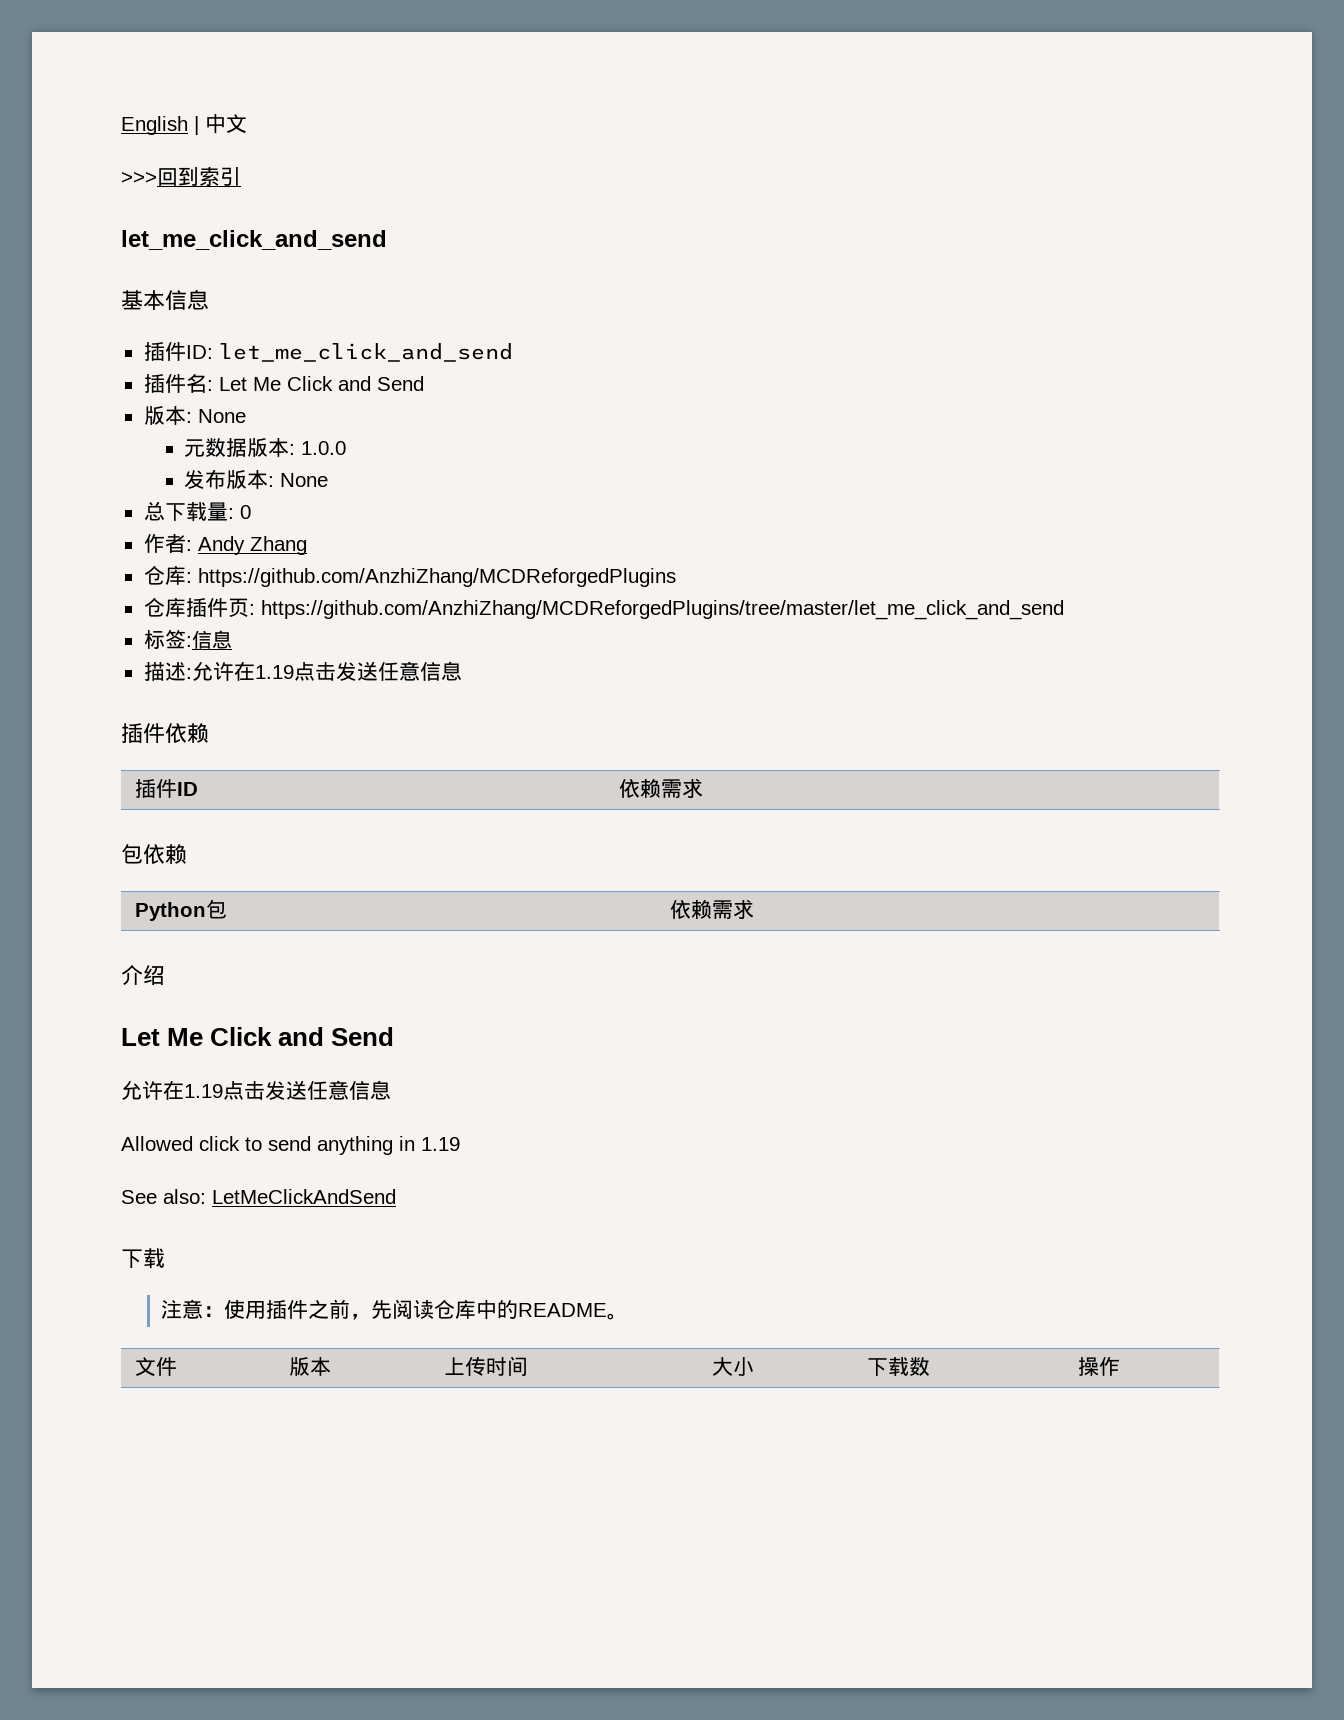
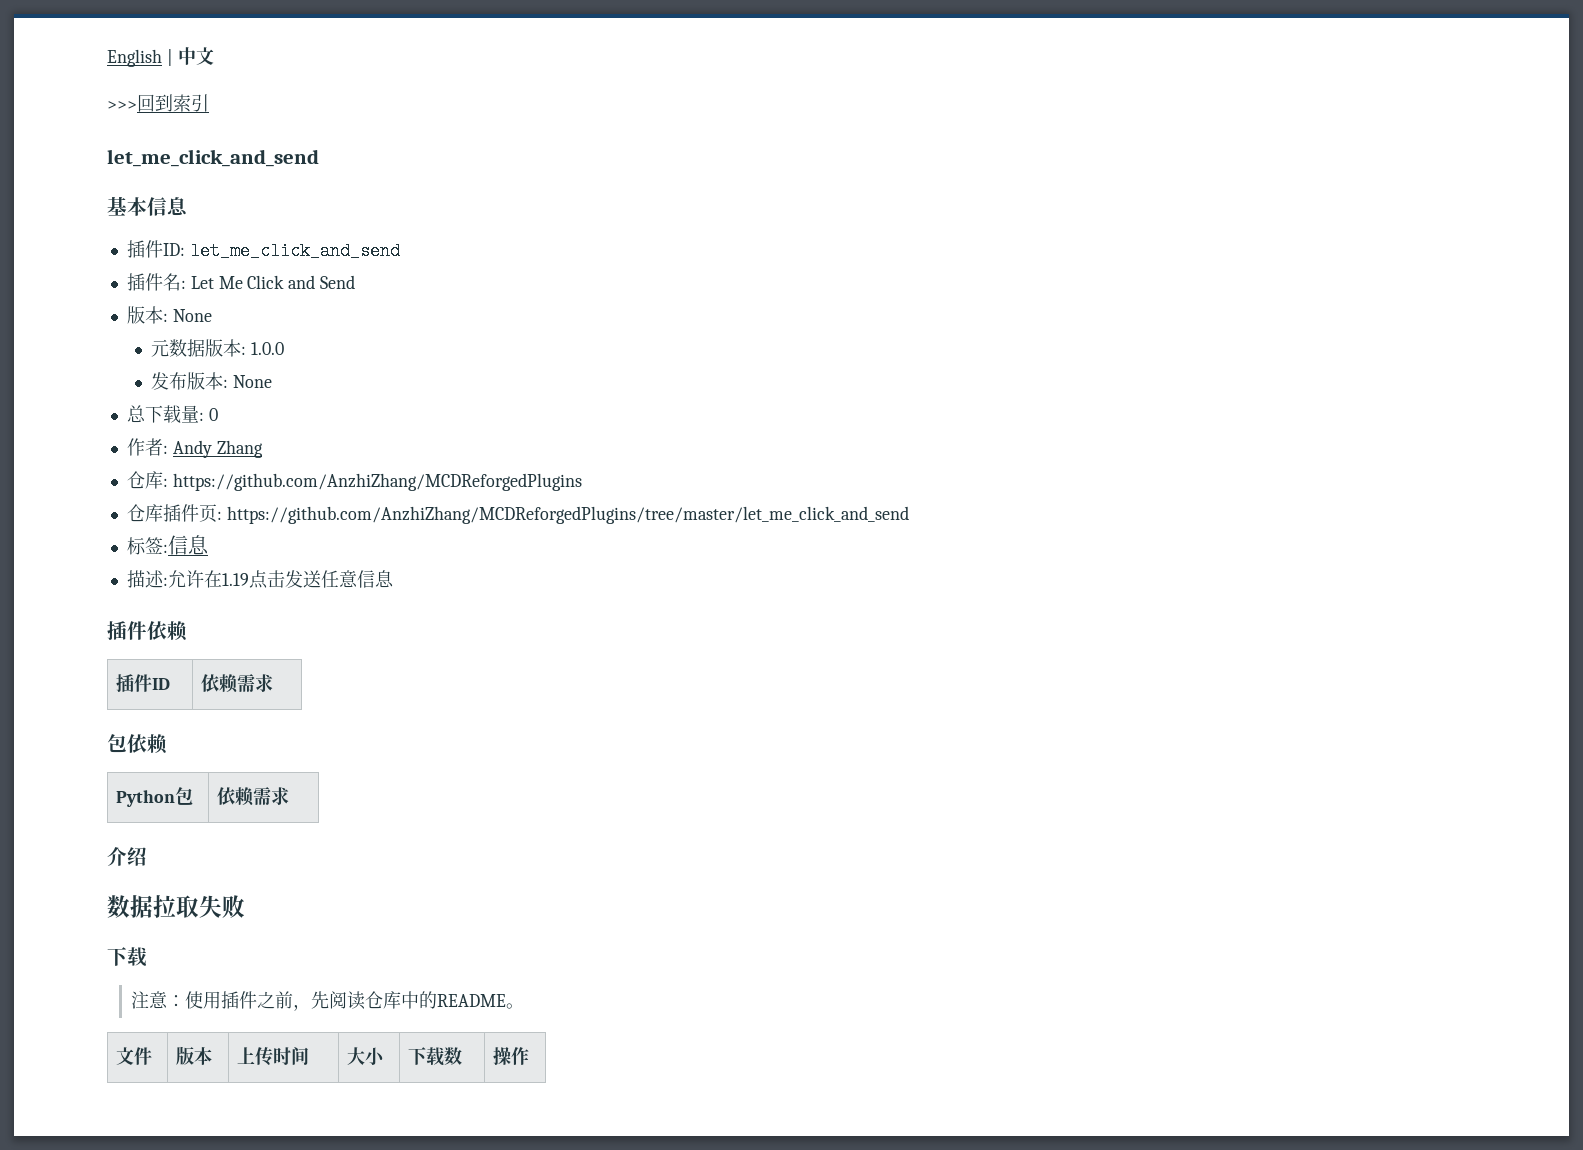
  介绍
- Let Me Click and Send
- 允许在1.19点击发送任意信息
- Allowed click to send anything in 1.19
- See also: LetMeClickAndSend
+ 数据拉取失败

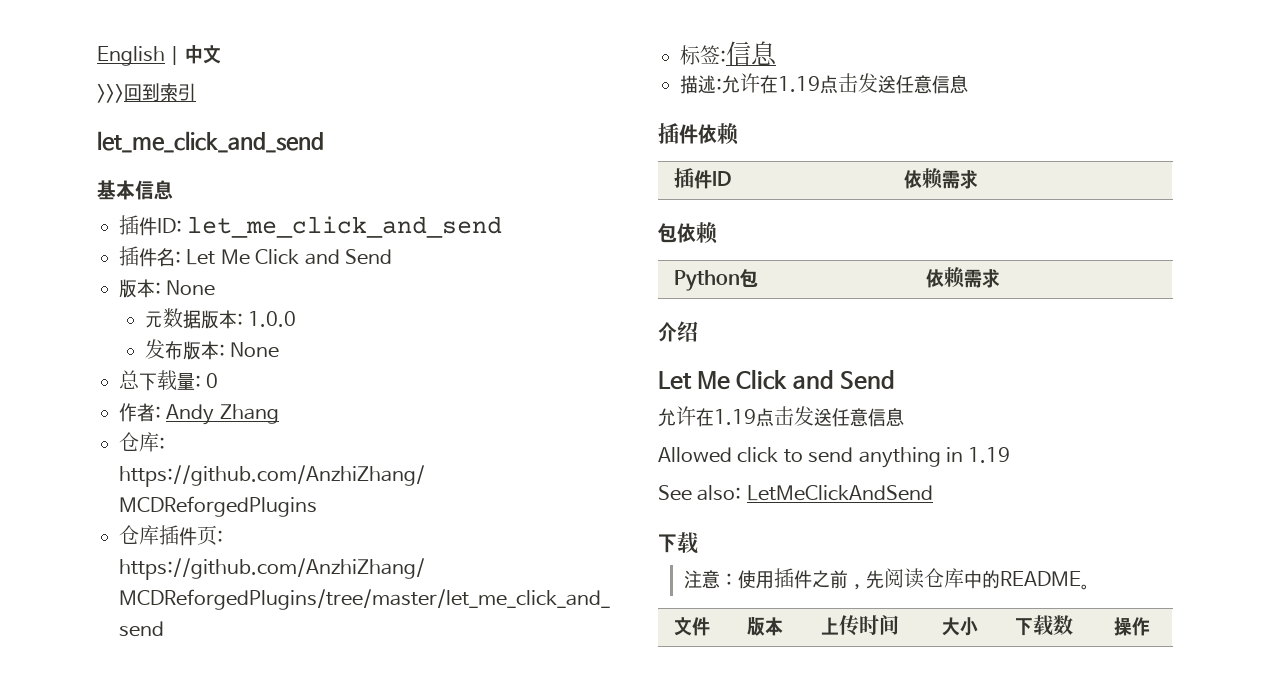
  介绍
- 数据拉取失败
+ Let Me Click and Send
+ 允许在1.19点击发送任意信息
+ Allowed click to send anything in 1.19
+ See also: LetMeClickAndSend

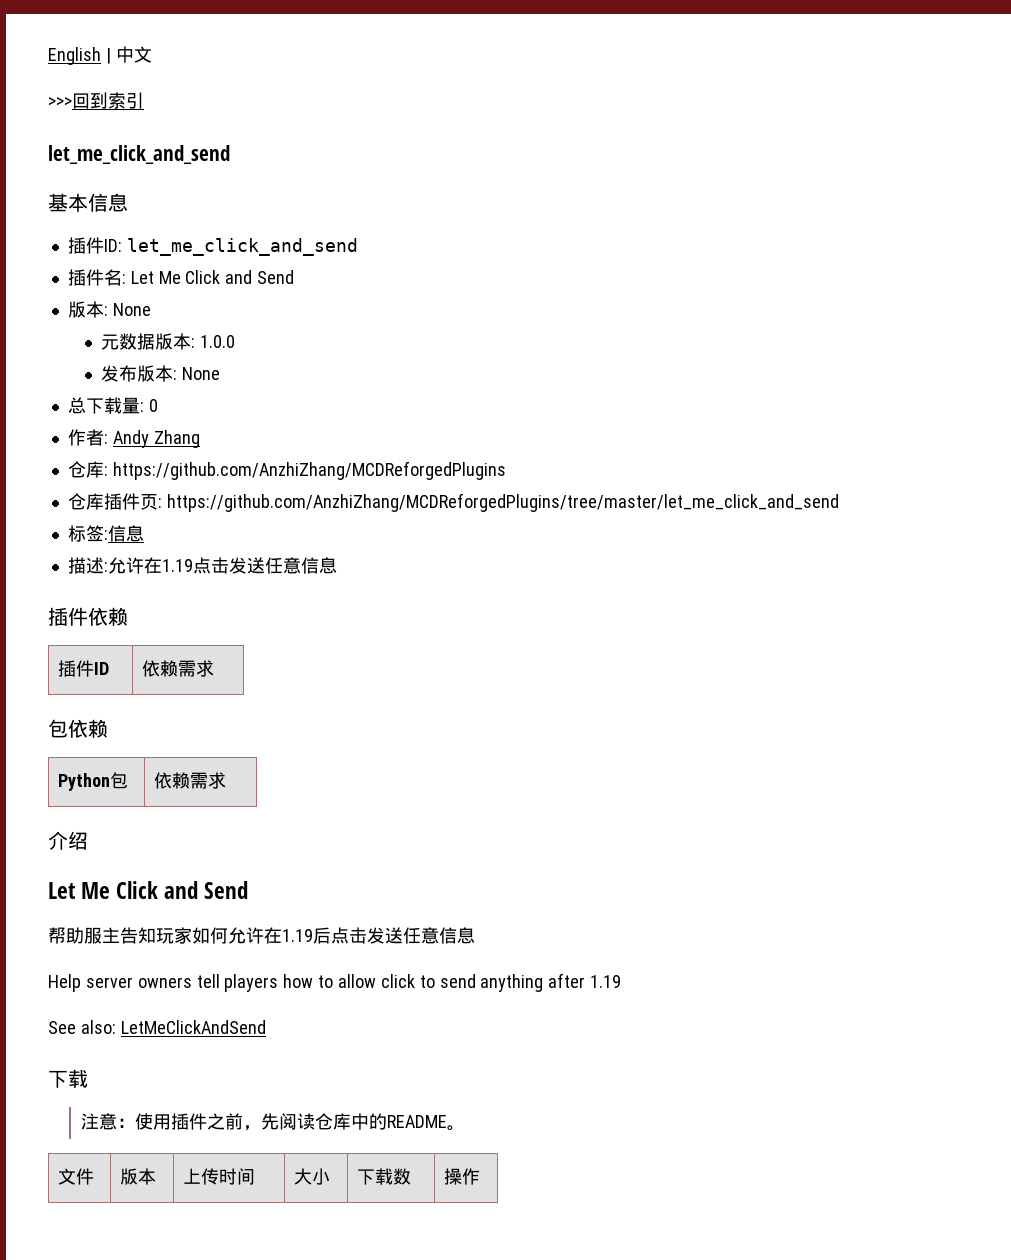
  介绍
  Let Me Click and Send
- 允许在1.19点击发送任意信息
- Allowed click to send anything in 1.19
+ 帮助服主告知玩家如何允许在1.19后点击发送任意信息
+ Help server owners tell players how to allow click to send anything after 1.19

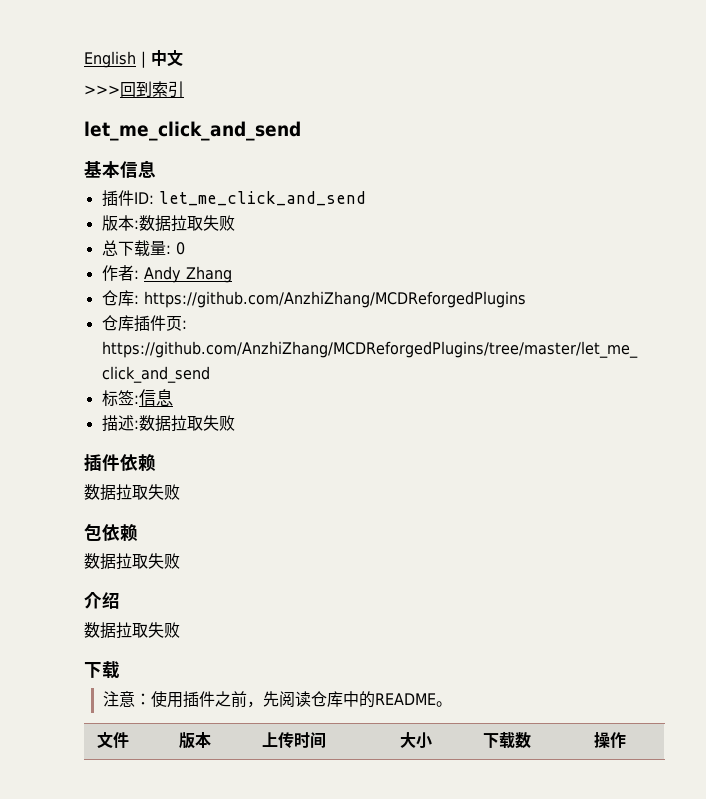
- 插件名: Let Me Click and Send
- 版本: None
- 元数据版本: 1.0.0
- 发布版本: None
+ 版本:数据拉取失败
- 描述:允许在1.19点击发送任意信息
+ 描述:数据拉取失败
  插件依赖
- 插件ID | 依赖需求
+ 数据拉取失败
  包依赖
- Python包 | 依赖需求
+ 数据拉取失败
  介绍
- Let Me Click and Send
- 帮助服主告知玩家如何允许在1.19后点击发送任意信息
- Help server owners tell players how to allow click to send anything after 1.19
- See also: LetMeClickAndSend
+ 数据拉取失败

